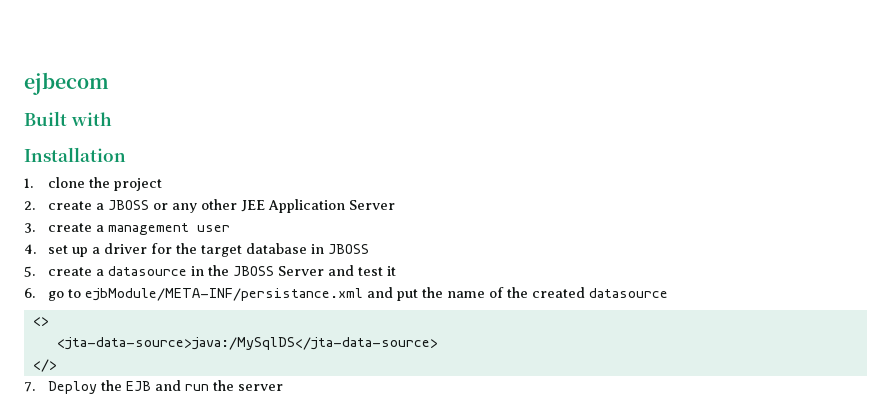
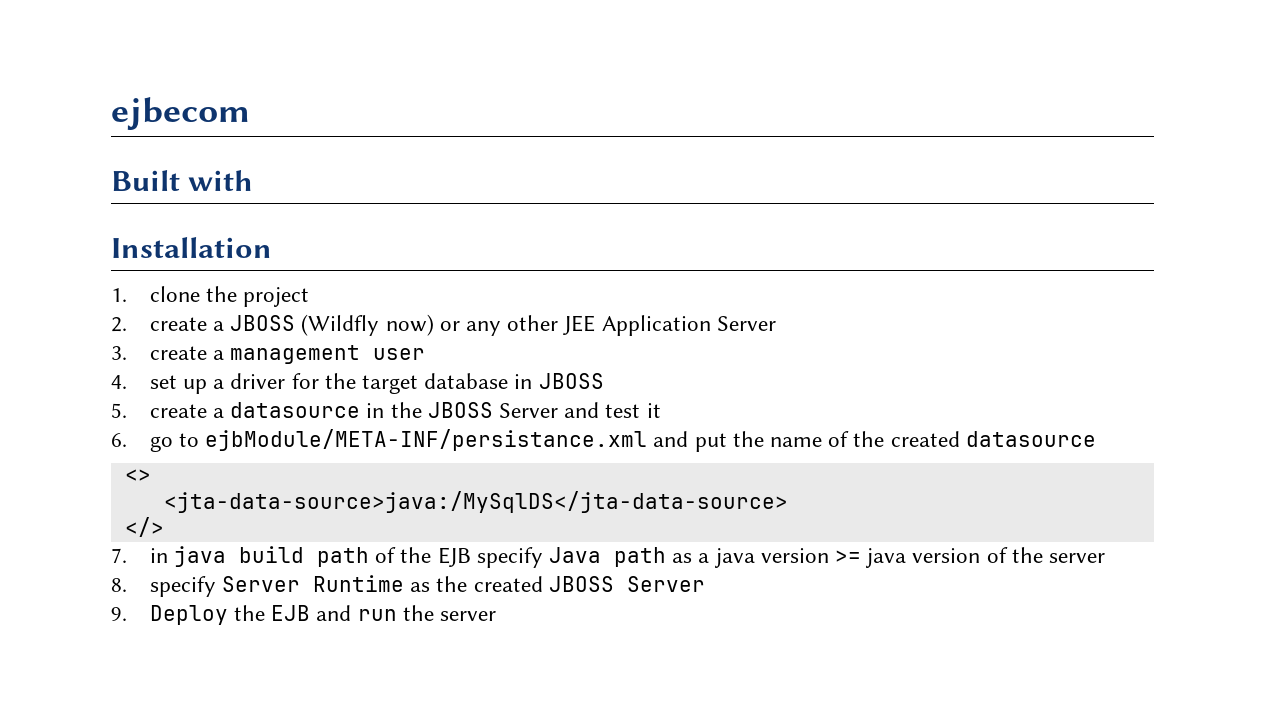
- 2. create a JBOSS or any other JEE Application Server
+ 2. create a JBOSS (Wildfly now) or any other JEE Application Server
- 7. Deploy the EJB and run the server
+ 7. in java build path of the EJB specify Java path as a java version >= java version of the server
+ 8. specify Server Runtime as the created JBOSS Server
+ 9. Deploy the EJB and run the server

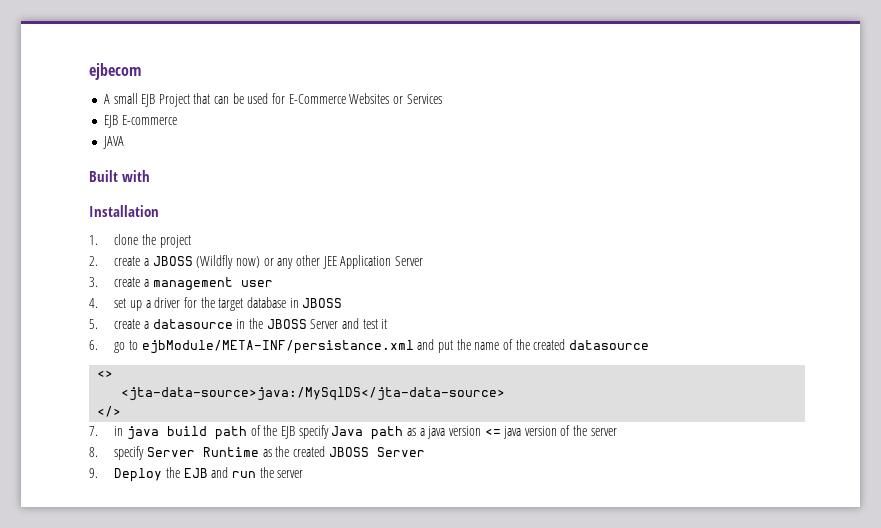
+ A small EJB Project that can be used for E-Commerce Websites or Services
+ EJB E-commerce
+ JAVA
- 7. in java build path of the EJB specify Java path as a java version >= java version of the server
+ 7. in java build path of the EJB specify Java path as a java version <= java version of the server

